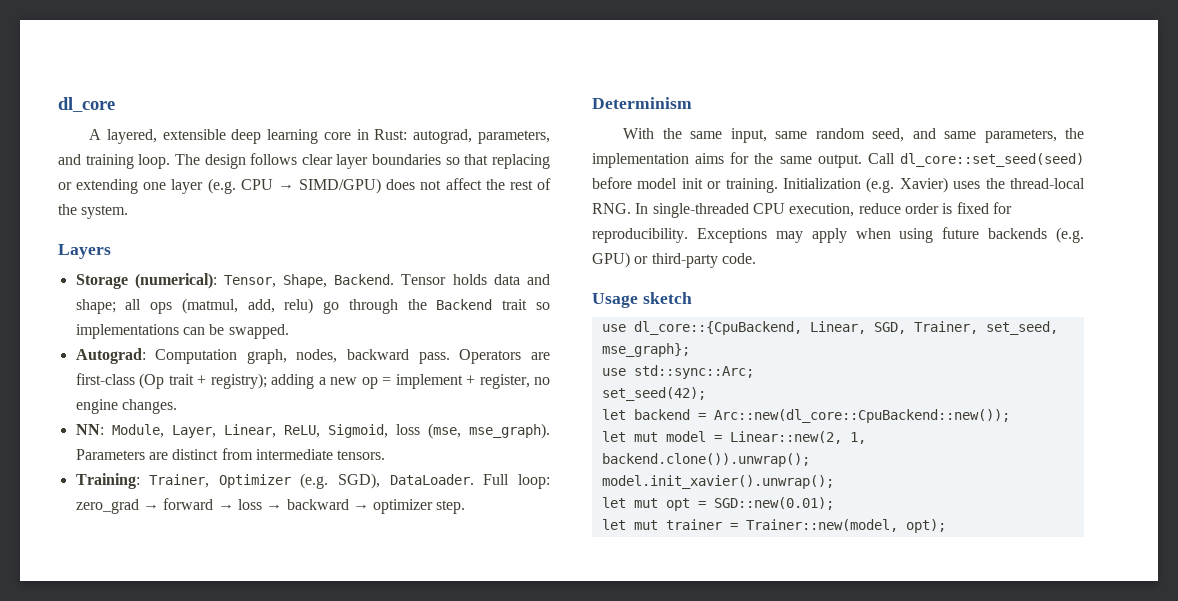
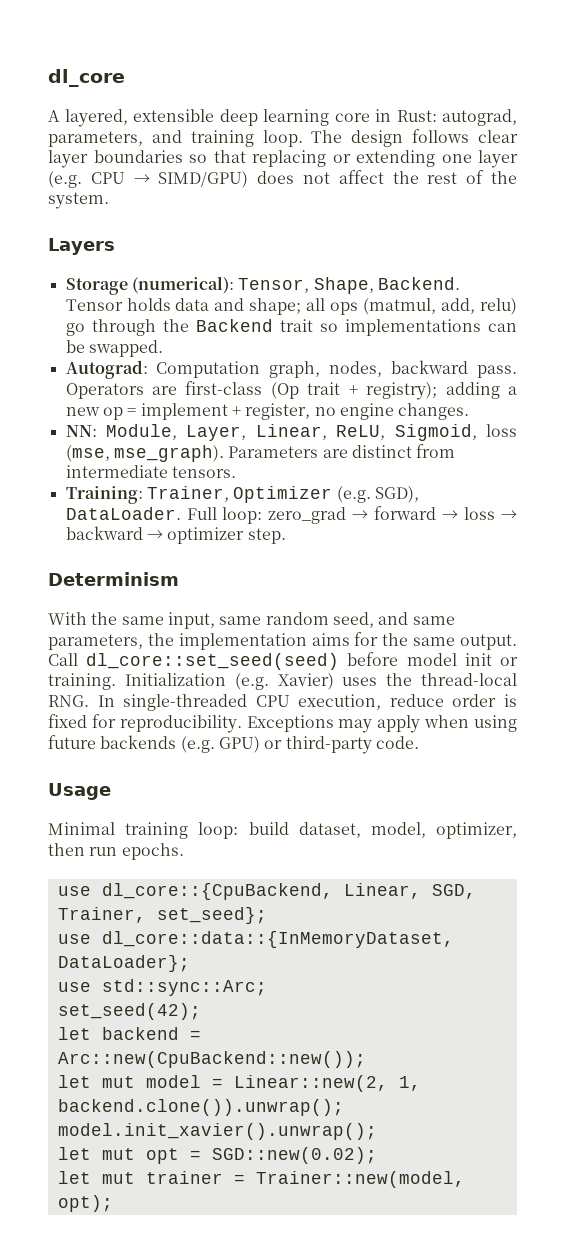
- Usage sketch
+ Usage
+ Minimal training loop: build dataset, model, optimizer, then run epochs.
- use dl_core::{CpuBackend, Linear, SGD, Trainer, set_seed, mse_graph};
+ use dl_core::{CpuBackend, Linear, SGD, Trainer, set_seed};
+ use dl_core::data::{InMemoryDataset, DataLoader};
- let backend = Arc::new(dl_core::CpuBackend::new());
+ let backend = Arc::new(CpuBackend::new());
- let mut opt = SGD::new(0.01);
+ let mut opt = SGD::new(0.02);

